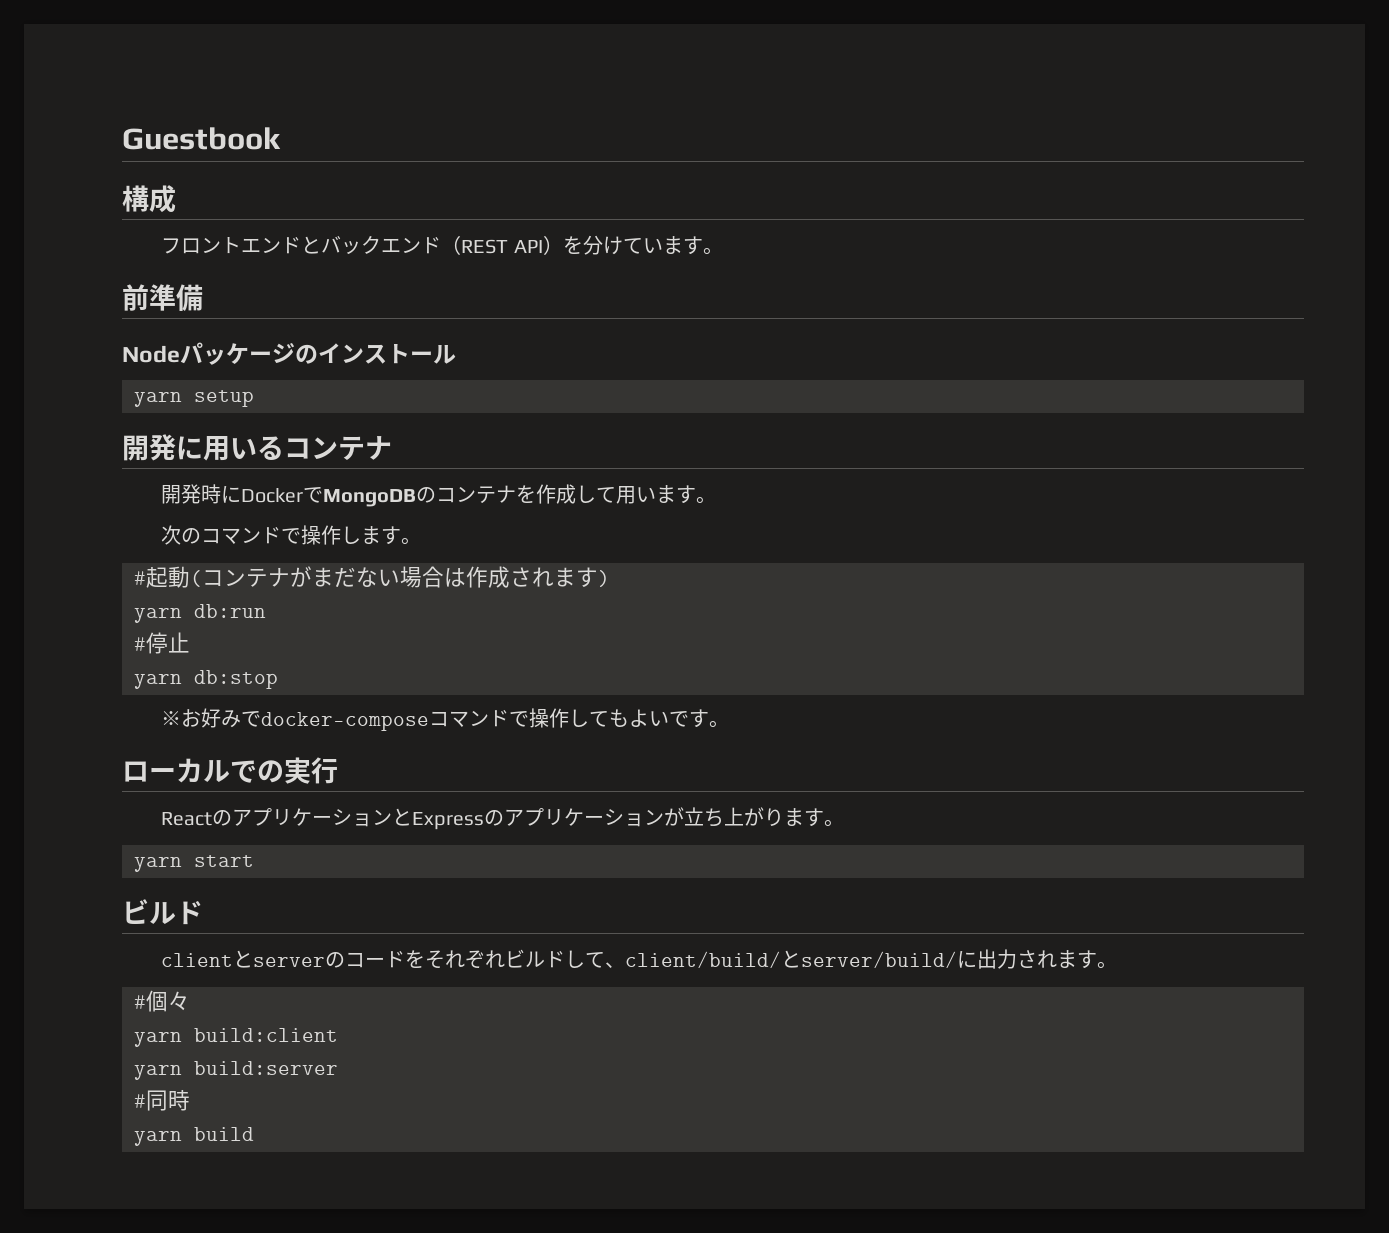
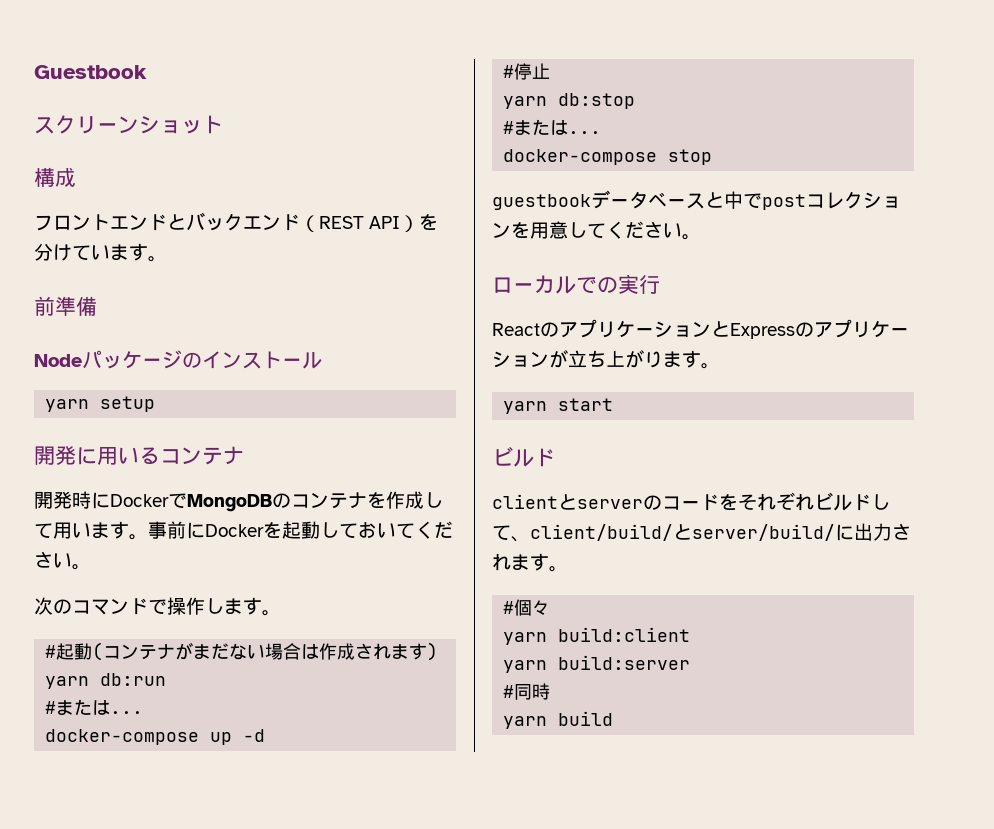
+ スクリーンショット
+ 事前にDockerを起動しておいてください。
  yarn db:run
+ #または...
+ docker-compose up -d
  #停止
  yarn db:stop
- ※お好みでdocker-composeコマンドで操作してもよいです。
+ #または...
+ docker-compose stop
+ guestbookデータベースと中でpostコレクションを用意してください。

